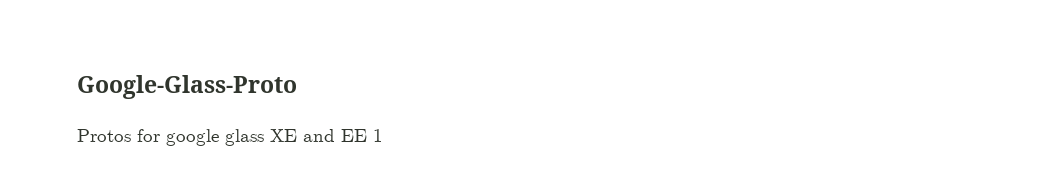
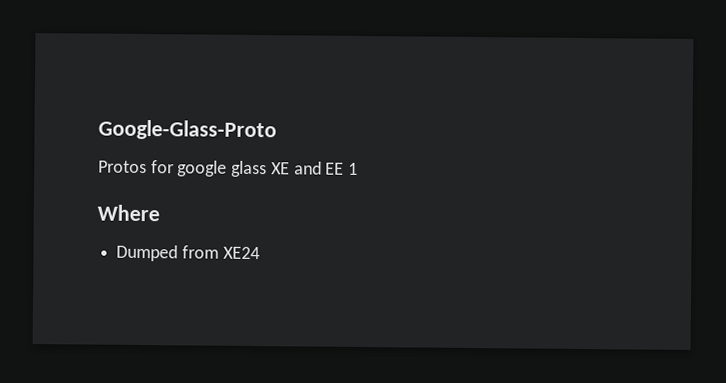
+ Where
+ Dumped from XE24

